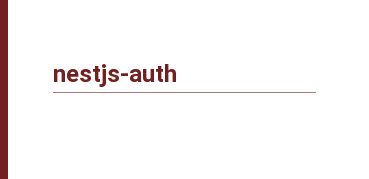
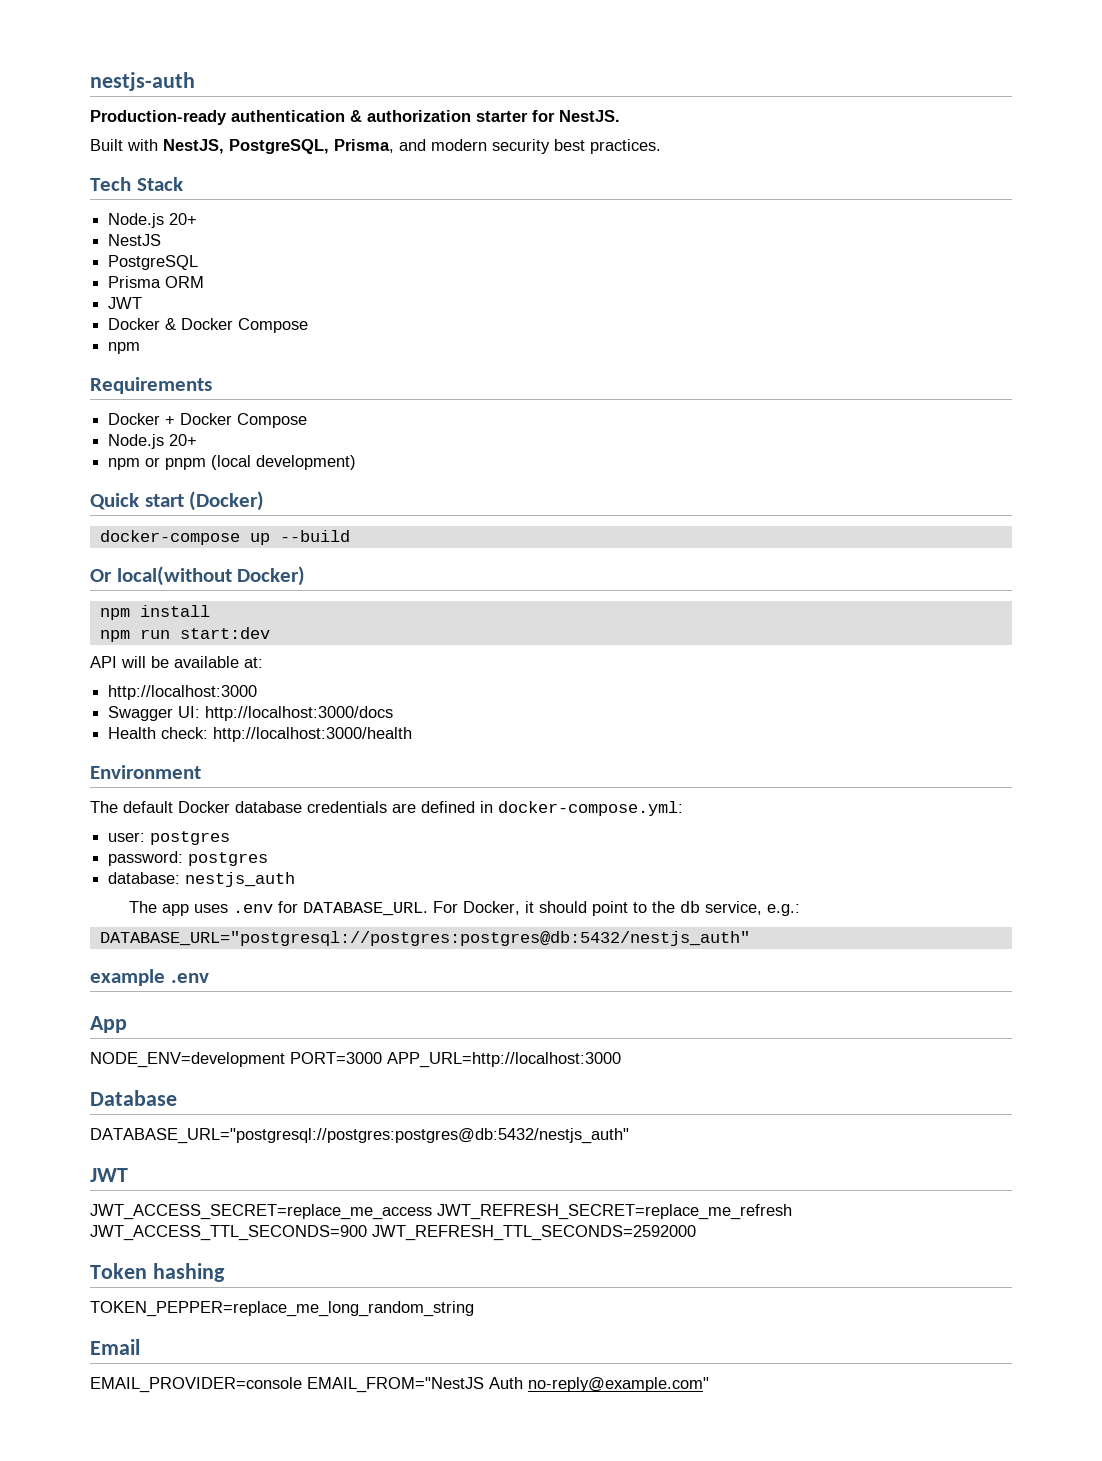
+ Production-ready authentication & authorization starter for NestJS.
+ Built with NestJS, PostgreSQL, Prisma, and modern security best practices.
+ Tech Stack
+ Node.js 20+
+ NestJS
+ PostgreSQL
+ Prisma ORM
+ JWT
+ Docker & Docker Compose
+ npm
+ Requirements
+ Docker + Docker Compose
+ Node.js 20+
+ npm or pnpm (local development)
+ Quick start (Docker)
+ docker-compose up --build
+ Or local(without Docker)
+ npm install
+ npm run start:dev
+ API will be available at:
+ http://localhost:3000
+ Swagger UI: http://localhost:3000/docs
+ Health check: http://localhost:3000/health
+ Environment
+ The default Docker database credentials are defined in docker-compose.yml:
+ user: postgres
+ password: postgres
+ database: nestjs_auth
+ The app uses .env for DATABASE_URL. For Docker, it should point to the db service, e.g.:
+ DATABASE_URL="postgresql://postgres:postgres@db:5432/nestjs_auth"
+ example .env
+ App
+ NODE_ENV=development PORT=3000 APP_URL=http://localhost:3000
+ Database
+ DATABASE_URL="postgresql://postgres:postgres@db:5432/nestjs_auth"
+ JWT
+ JWT_ACCESS_SECRET=replace_me_access JWT_REFRESH_SECRET=replace_me_refresh JWT_ACCESS_TTL_SECONDS=900 JWT_REFRESH_TTL_SECONDS=2592000
+ Token hashing
+ TOKEN_PEPPER=replace_me_long_random_string
+ Email
+ EMAIL_PROVIDER=console EMAIL_FROM="NestJS Auth no-reply@example.com"

